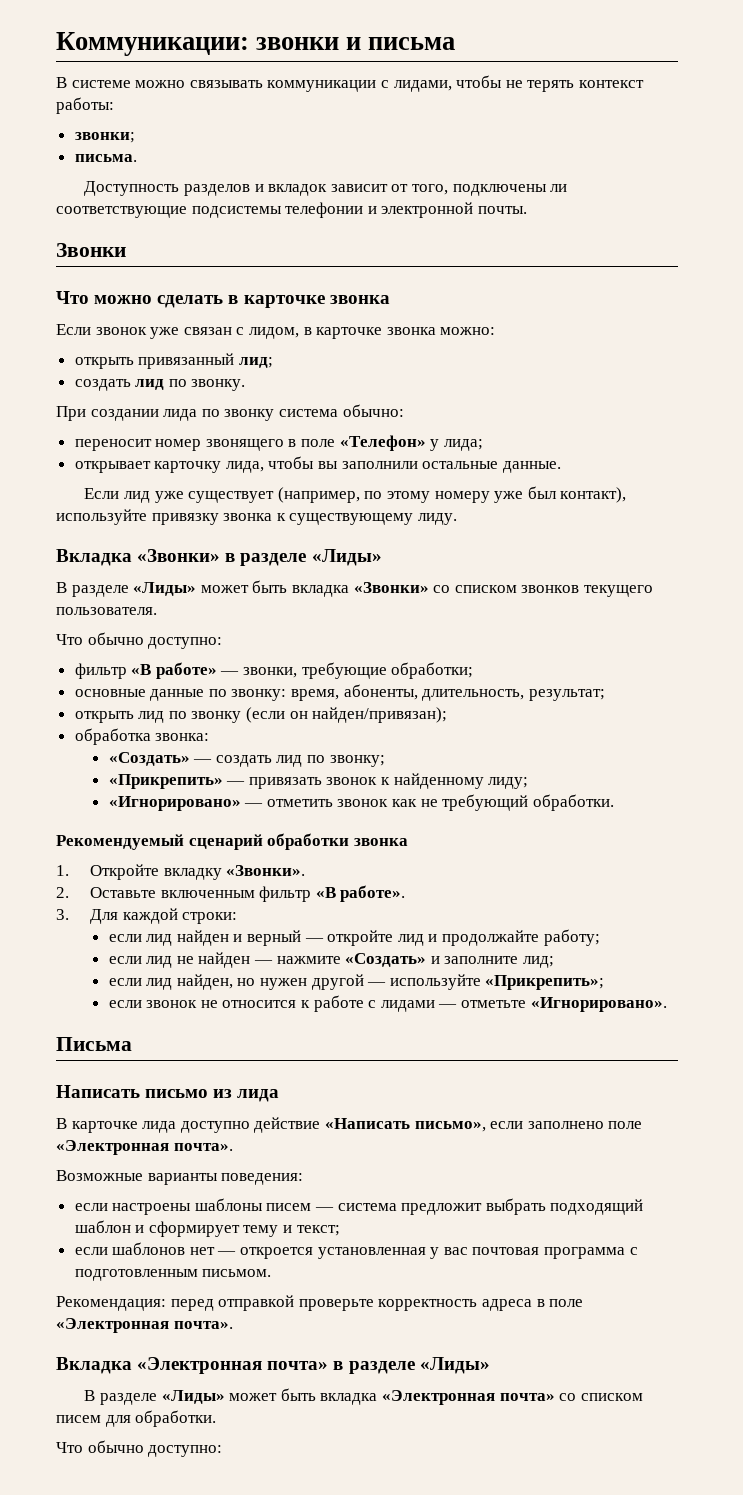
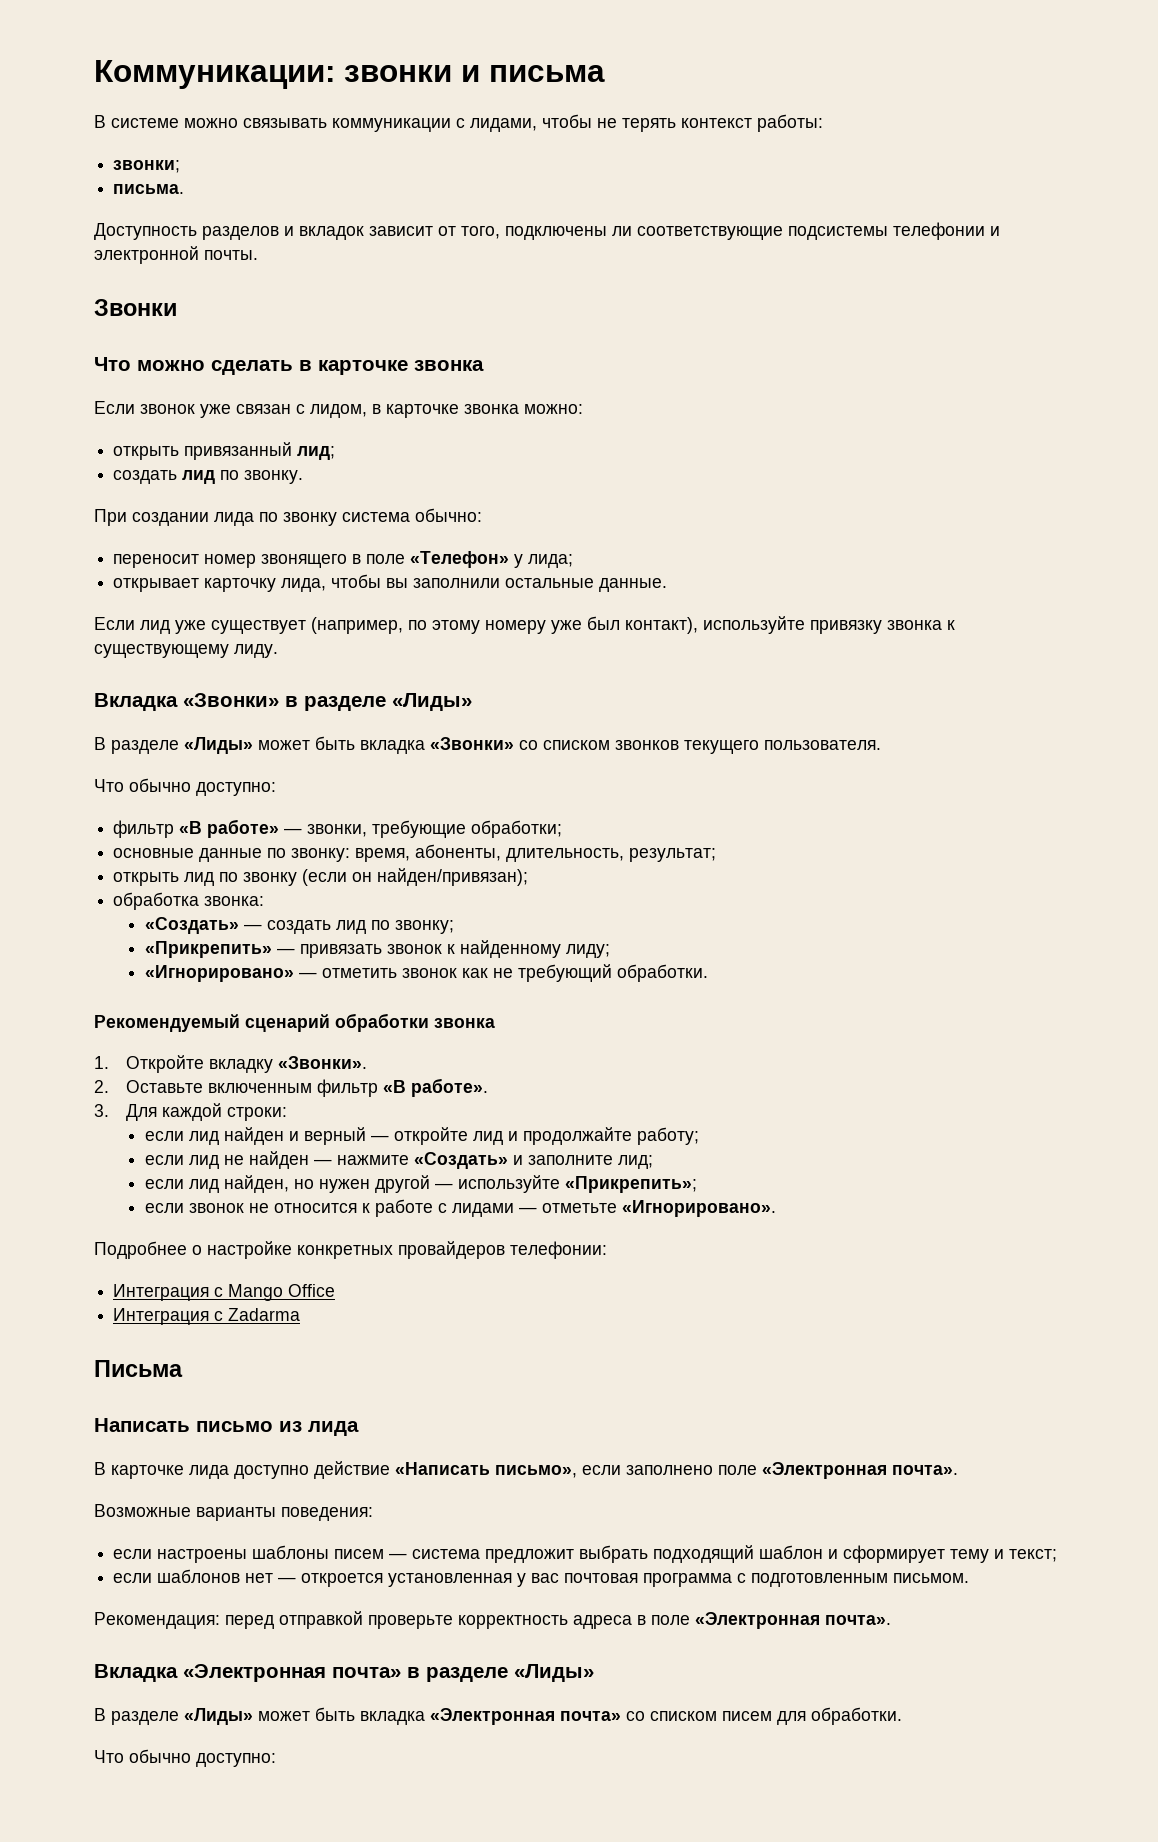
+ Подробнее о настройке конкретных провайдеров телефонии:
+ Интеграция с Mango Office
+ Интеграция с Zadarma

